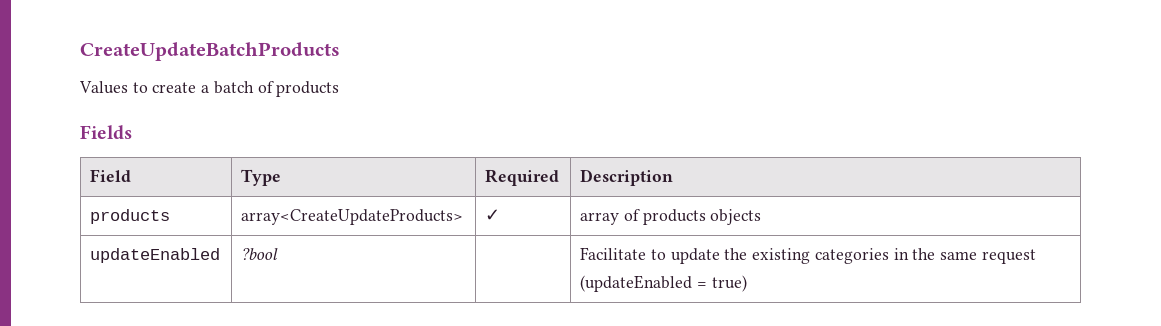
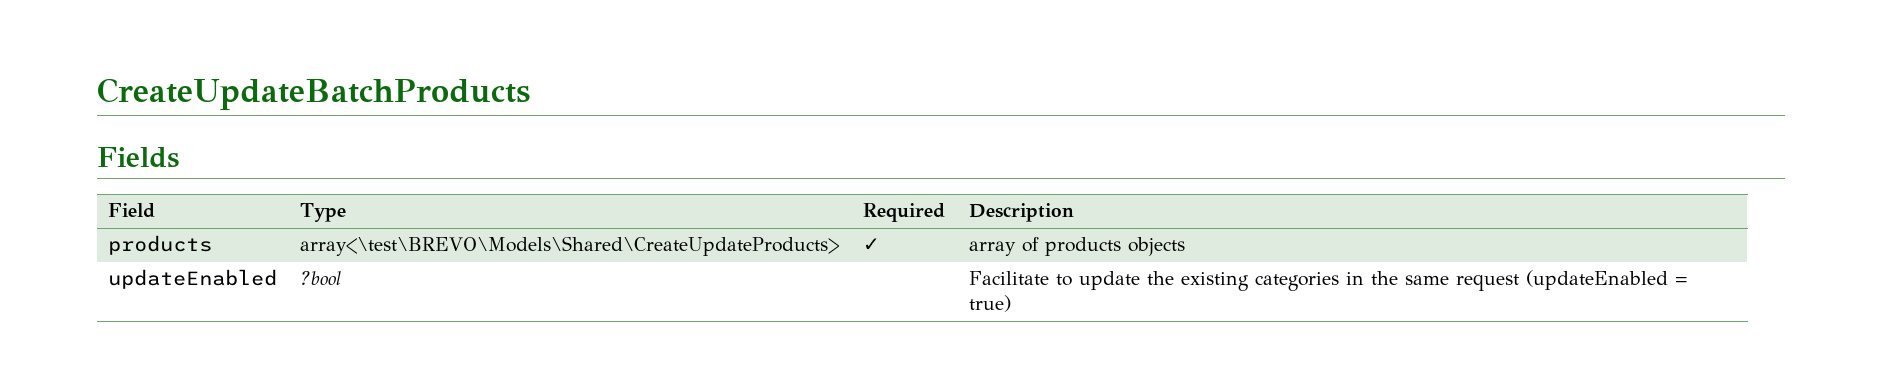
- Values to create a batch of products
- products | array<CreateUpdateProducts> | ✓ | array of products objects
+ products | array<\test\BREVO\Models\Shared\CreateUpdateProducts> | ✓ | array of products objects

